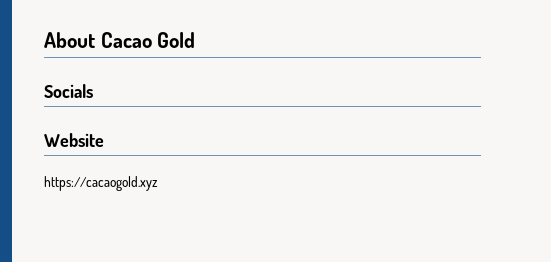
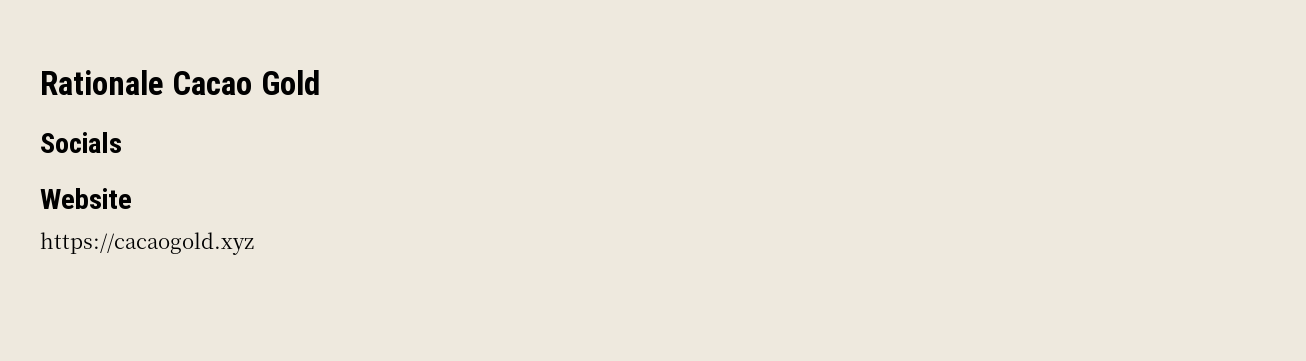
- About Cacao Gold
+ Rationale Cacao Gold

